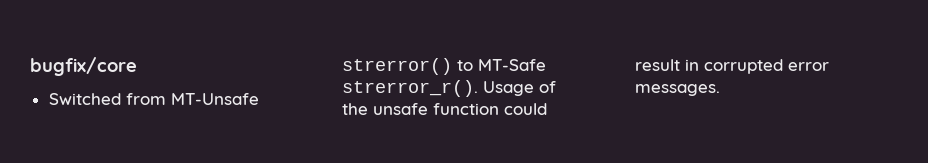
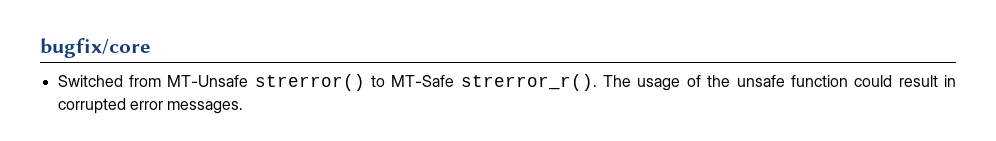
- Usage of the unsafe function could result in corrupted error messages.
+ The usage of the unsafe function could result in corrupted error messages.

